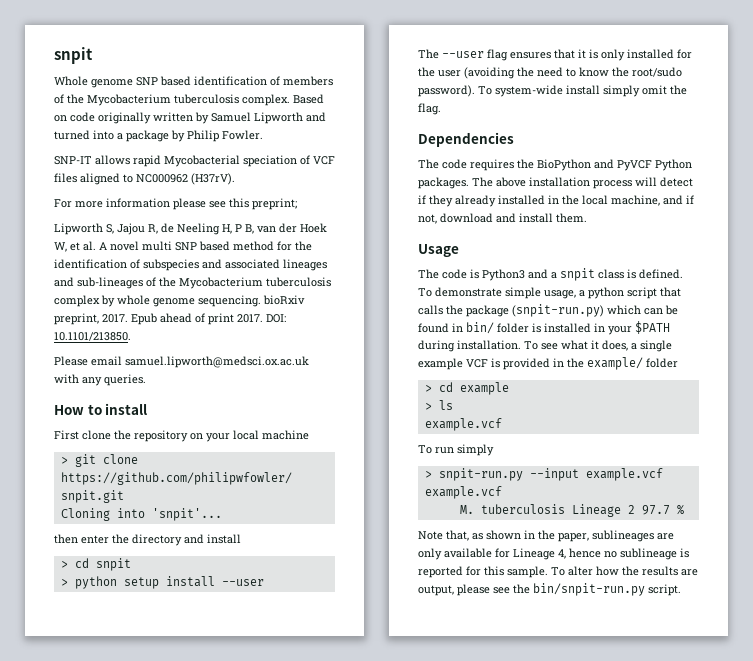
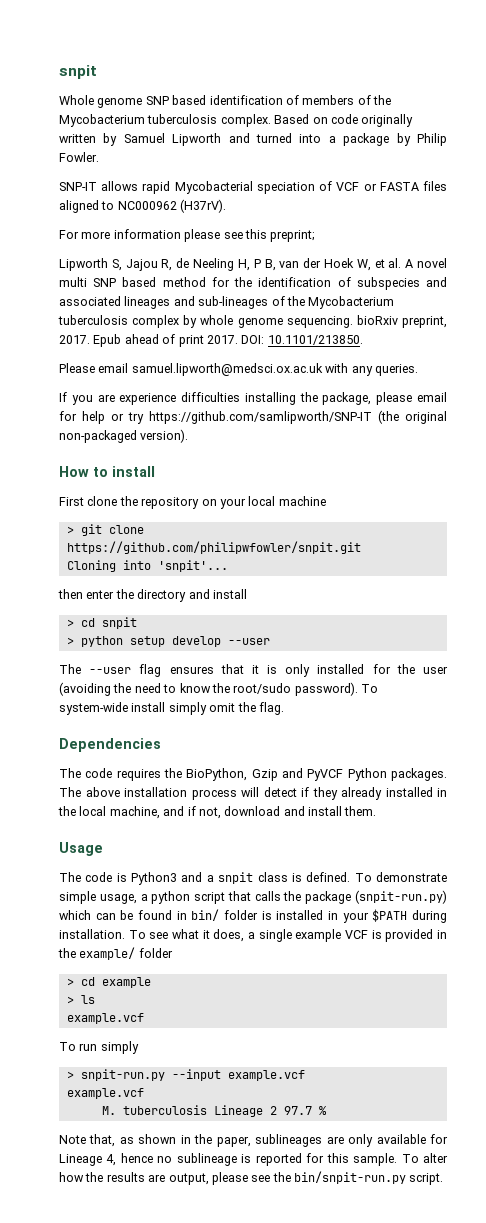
- SNP-IT allows rapid Mycobacterial speciation of VCF files aligned to NC000962 (H37rV).
+ SNP-IT allows rapid Mycobacterial speciation of VCF or FASTA files aligned to NC000962 (H37rV).
+ If you are experience difficulties installing the package, please email for help or try https://github.com/samlipworth/SNP-IT (the original non-packaged version).
- > python setup install --user
+ > python setup develop --user
- The code requires the BioPython and PyVCF Python packages.
+ The code requires the BioPython, Gzip and PyVCF Python packages.

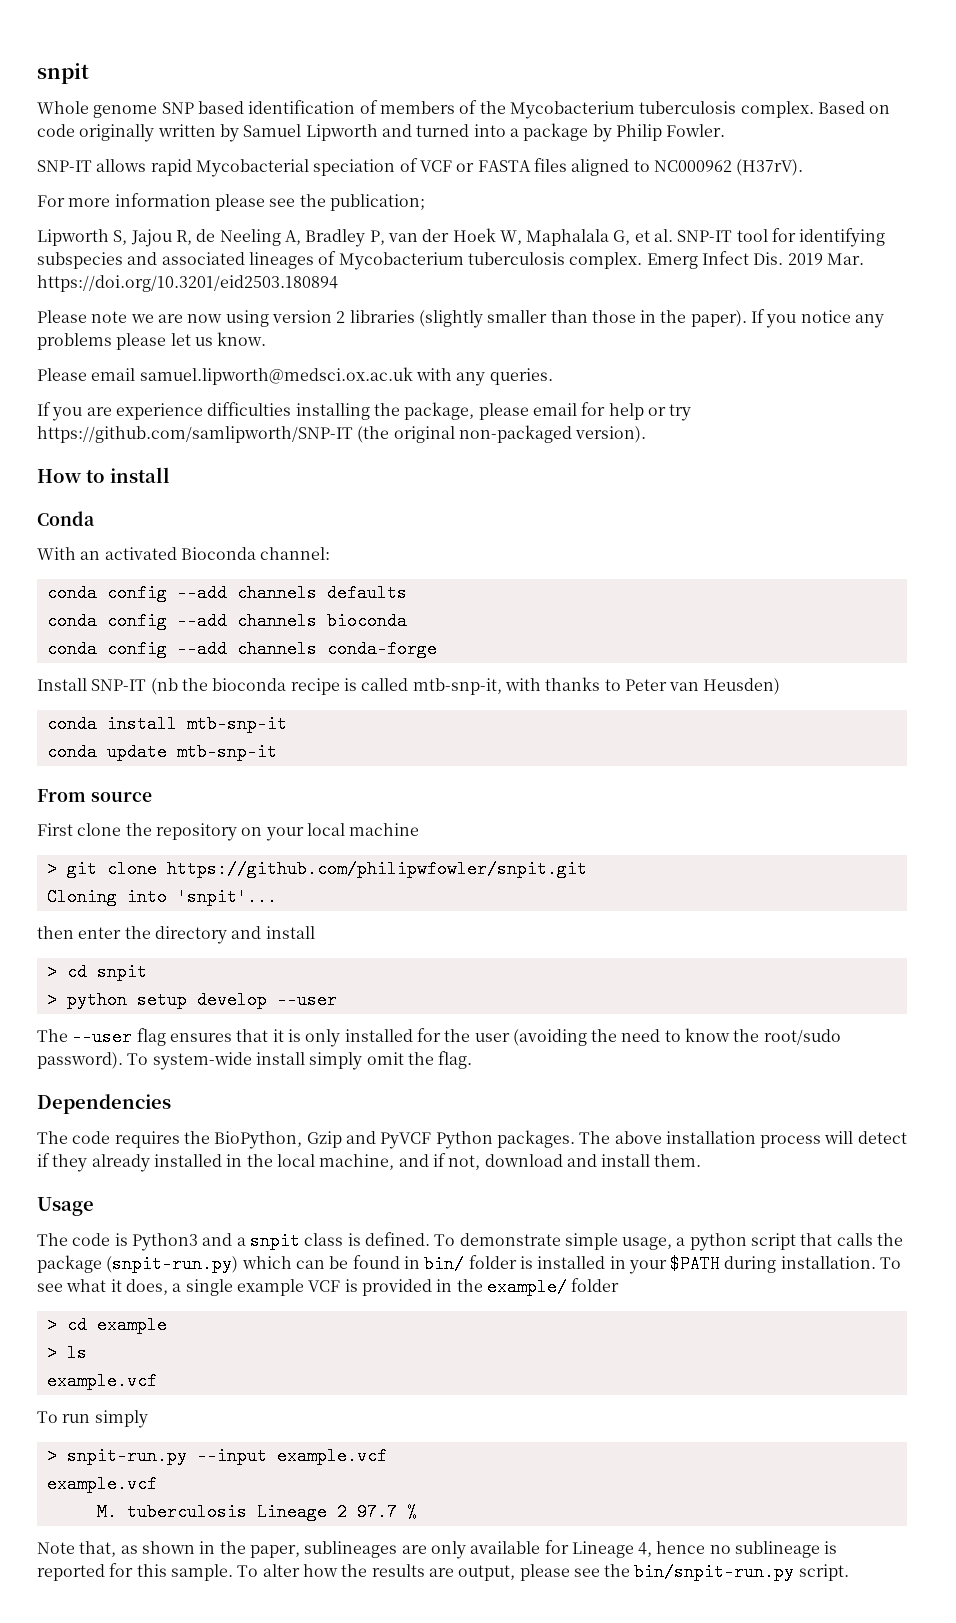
- For more information please see this preprint;
+ For more information please see the publication;
- Lipworth S, Jajou R, de Neeling H, P B, van der Hoek W, et al. A novel multi SNP based method for the identification of subspecies and associated lineages and sub-lineages of the Mycobacterium tuberculosis complex by whole genome sequencing. bioRxiv preprint, 2017. Epub ahead of print 2017. DOI: 10.1101/213850.
+ Lipworth S, Jajou R, de Neeling A, Bradley P, van der Hoek W, Maphalala G, et al. SNP-IT tool for identifying subspecies and associated lineages of Mycobacterium tuberculosis complex. Emerg Infect Dis. 2019 Mar. https://doi.org/10.3201/eid2503.180894
+ Please note we are now using version 2 libraries (slightly smaller than those in the paper). If you notice any problems please let us know.
+ Conda
+ With an activated Bioconda channel:
+ conda config --add channels defaults
+ conda config --add channels bioconda
+ conda config --add channels conda-forge
+ Install SNP-IT (nb the bioconda recipe is called mtb-snp-it, with thanks to Peter van Heusden)
+ conda install mtb-snp-it
+ conda update mtb-snp-it
+ From source

